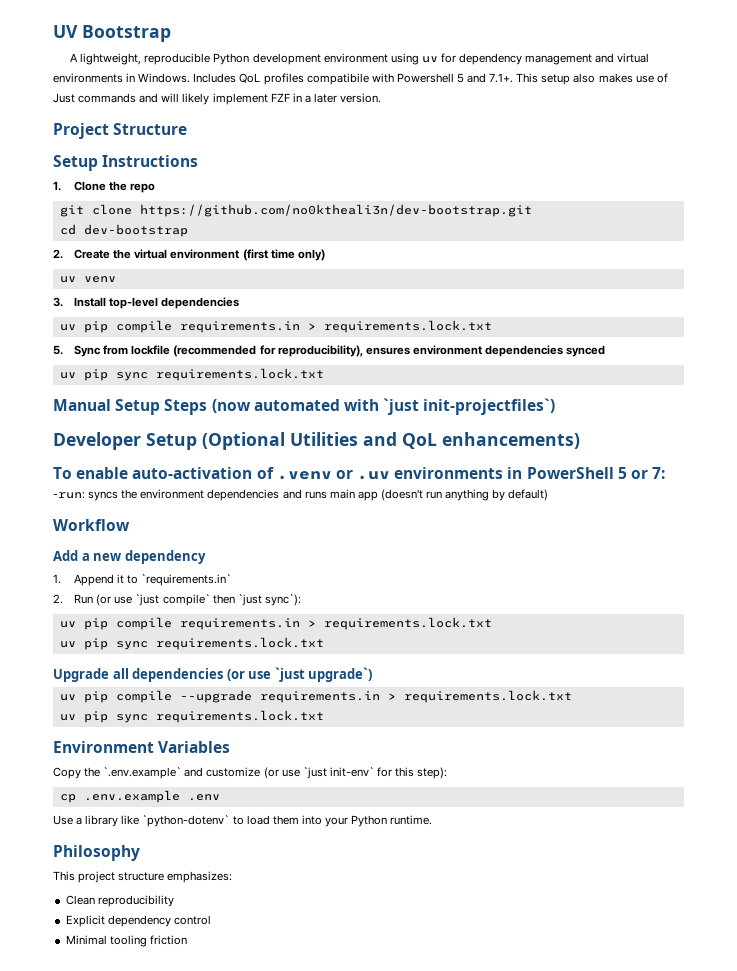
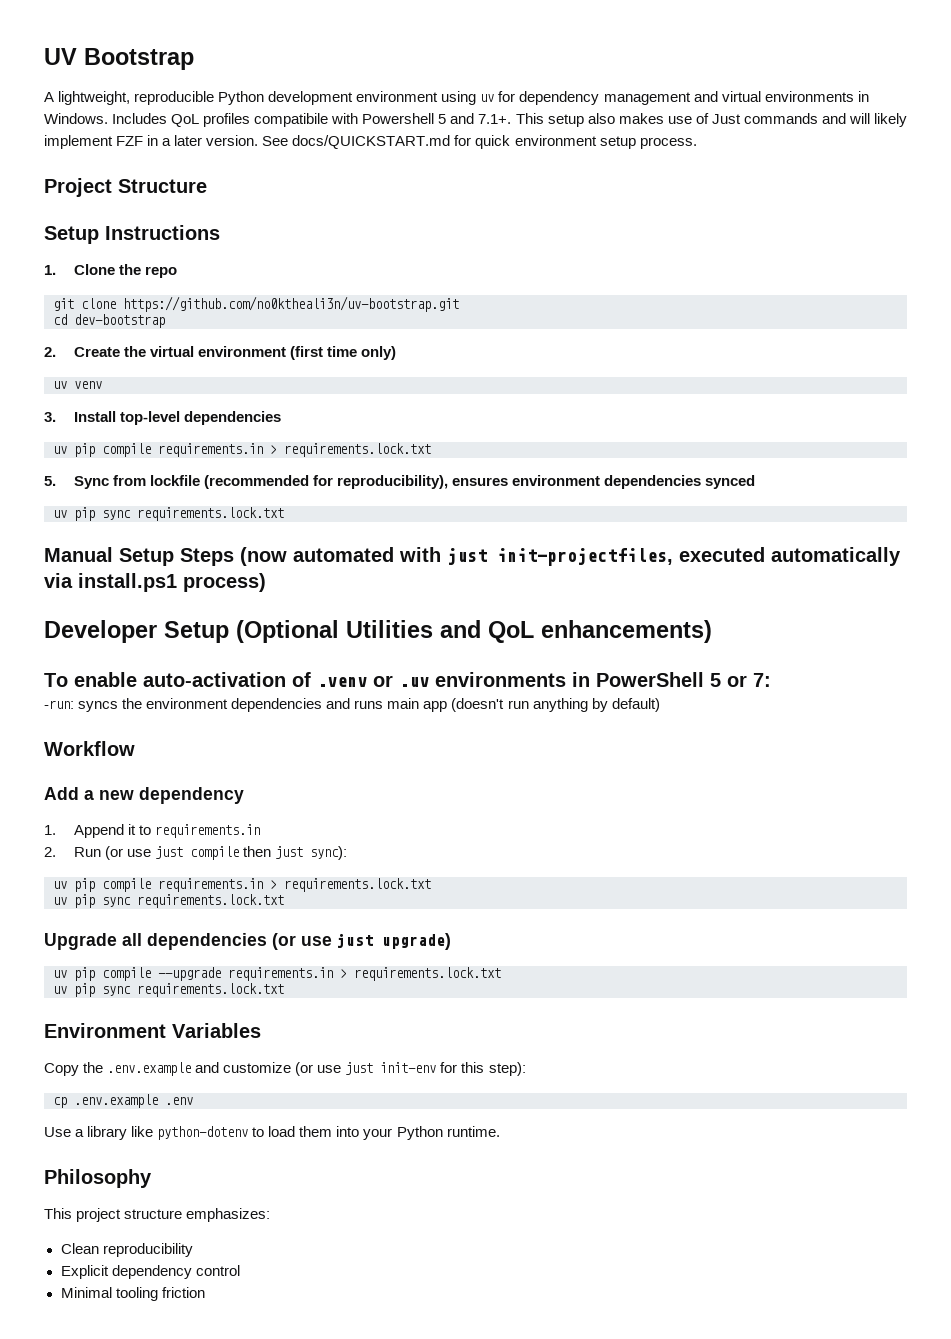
+ See docs/QUICKSTART.md for quick environment setup process.
- git clone https://github.com/no0ktheali3n/dev-bootstrap.git
+ git clone https://github.com/no0ktheali3n/uv-bootstrap.git
- Manual Setup Steps (now automated with `just init-projectfiles`)
+ Manual Setup Steps (now automated with just init-projectfiles, executed automatically via install.ps1 process)
- 1. Append it to `requirements.in`
+ 1. Append it to requirements.in
- 2. Run (or use `just compile` then `just sync`):
+ 2. Run (or use just compile then just sync):
- Upgrade all dependencies (or use `just upgrade`)
+ Upgrade all dependencies (or use just upgrade)
- Copy the `.env.example` and customize (or use `just init-env` for this step):
+ Copy the .env.example and customize (or use just init-env for this step):
- Use a library like `python-dotenv` to load them into your Python runtime.
+ Use a library like python-dotenv to load them into your Python runtime.

